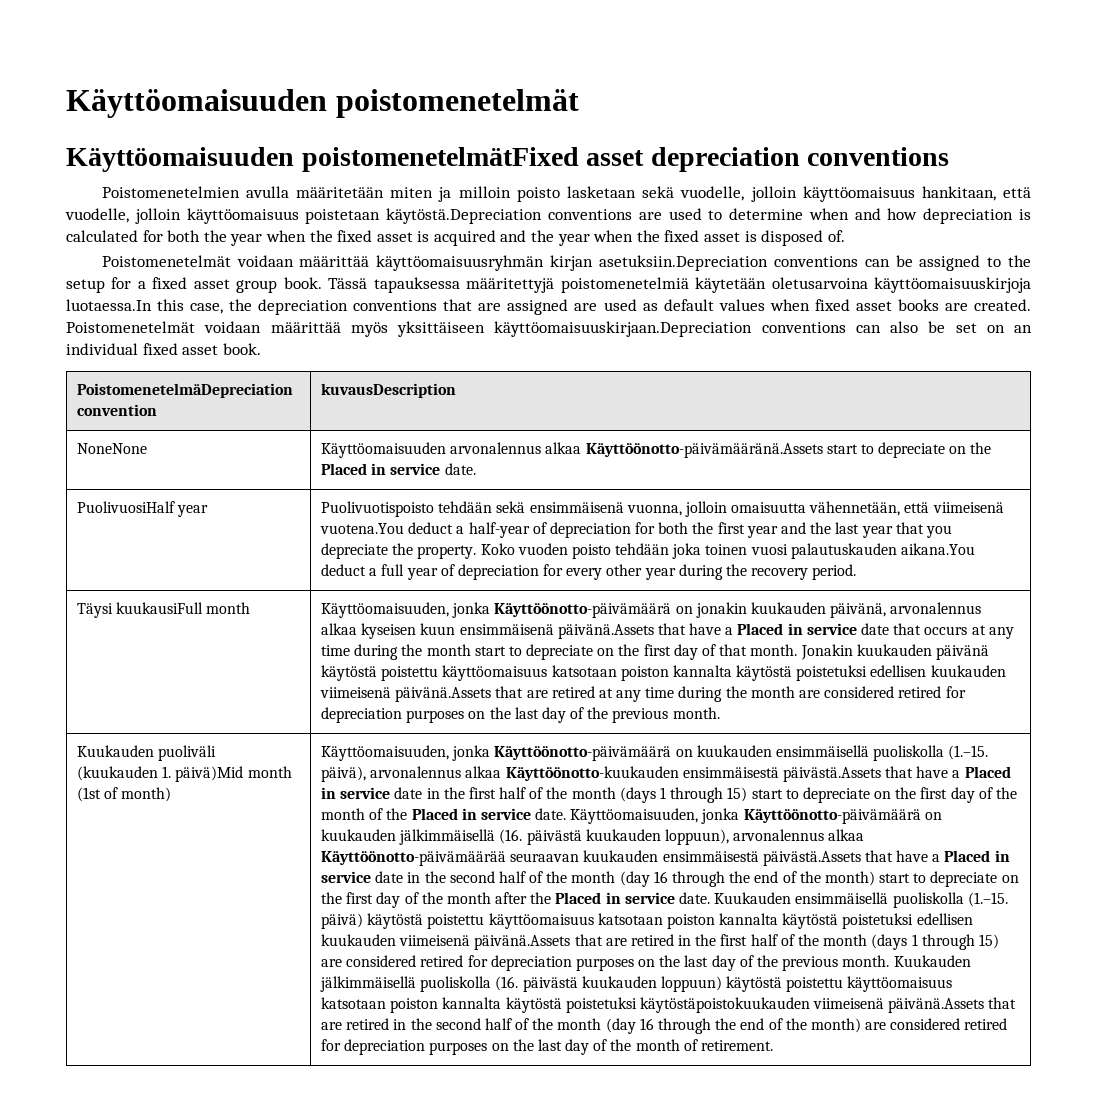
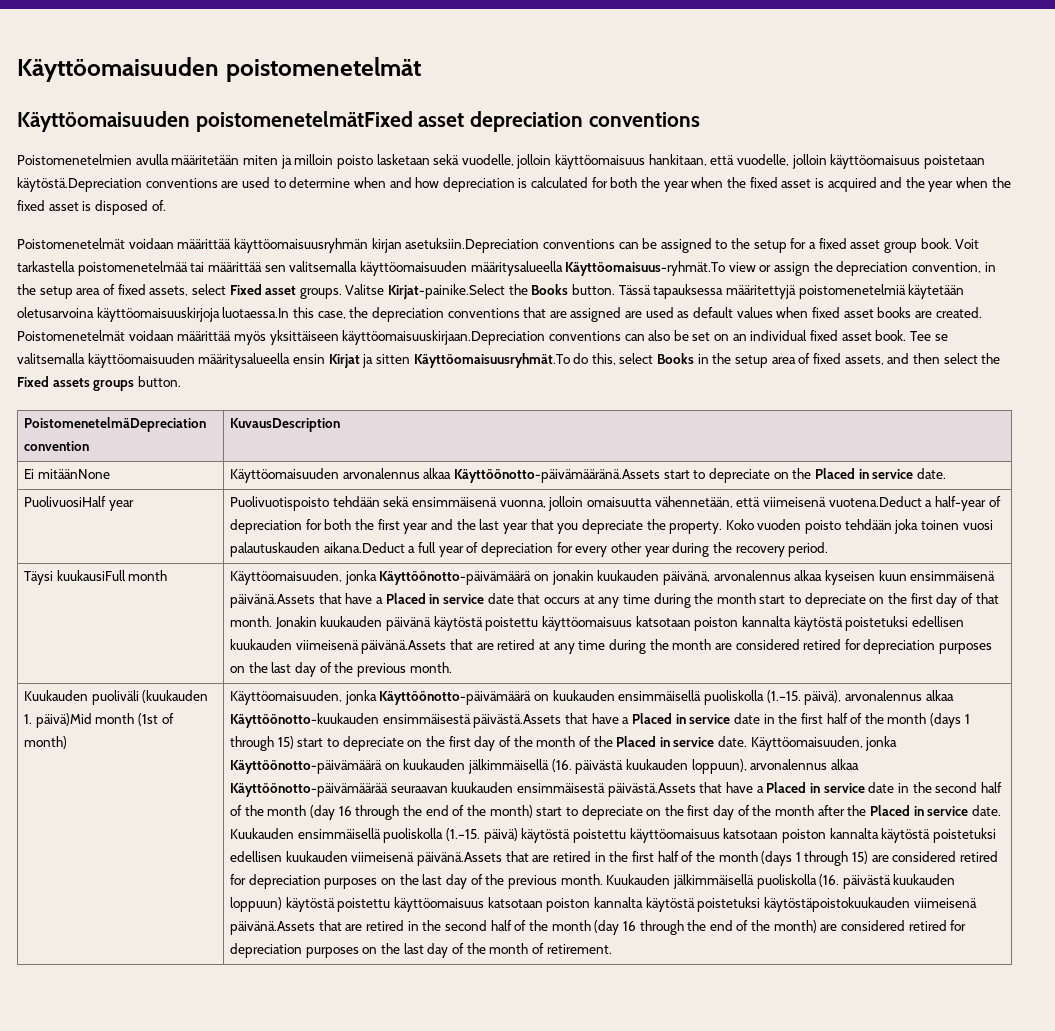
+ Voit tarkastella poistomenetelmää tai määrittää sen valitsemalla käyttöomaisuuden määritysalueella Käyttöomaisuus-ryhmät.To view or assign the depreciation convention, in the setup area of fixed assets, select Fixed asset groups. Valitse Kirjat-painike.Select the Books button.
+ Tee se valitsemalla käyttöomaisuuden määritysalueella ensin Kirjat ja sitten Käyttöomaisuusryhmät.To do this, select Books in the setup area of fixed assets, and then select the Fixed assets groups button.
- PoistomenetelmäDepreciation convention | kuvausDescription
- NoneNone | Käyttöomaisuuden arvonalennus alkaa Käyttöönotto-päivämääränä.Assets start to depreciate on the Placed in service date.
+ PoistomenetelmäDepreciation convention | KuvausDescription
+ Ei mitäänNone | Käyttöomaisuuden arvonalennus alkaa Käyttöönotto-päivämääränä.Assets start to depreciate on the Placed in service date.
- Puolivuotispoisto tehdään sekä ensimmäisenä vuonna, jolloin omaisuutta vähennetään, että viimeisenä vuotena.You deduct a half-year of depreciation for both the first year and the last year that you depreciate the property.
+ Puolivuotispoisto tehdään sekä ensimmäisenä vuonna, jolloin omaisuutta vähennetään, että viimeisenä vuotena.Deduct a half-year of depreciation for both the first year and the last year that you depreciate the property.
- Koko vuoden poisto tehdään joka toinen vuosi palautuskauden aikana.You deduct a full year of depreciation for every other year during the recovery period.
+ Koko vuoden poisto tehdään joka toinen vuosi palautuskauden aikana.Deduct a full year of depreciation for every other year during the recovery period.

